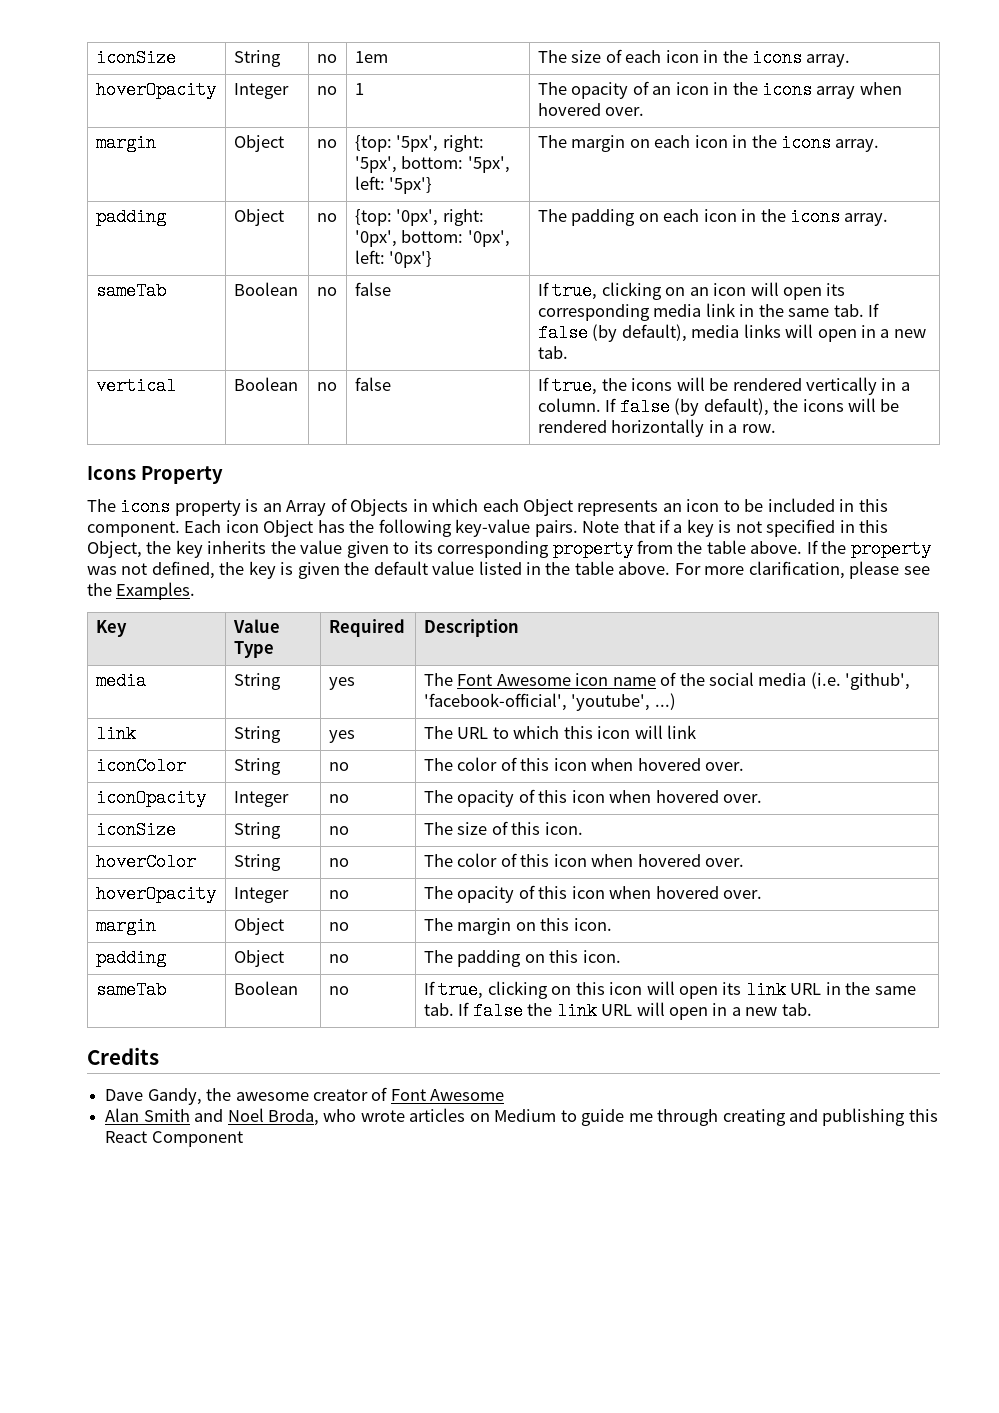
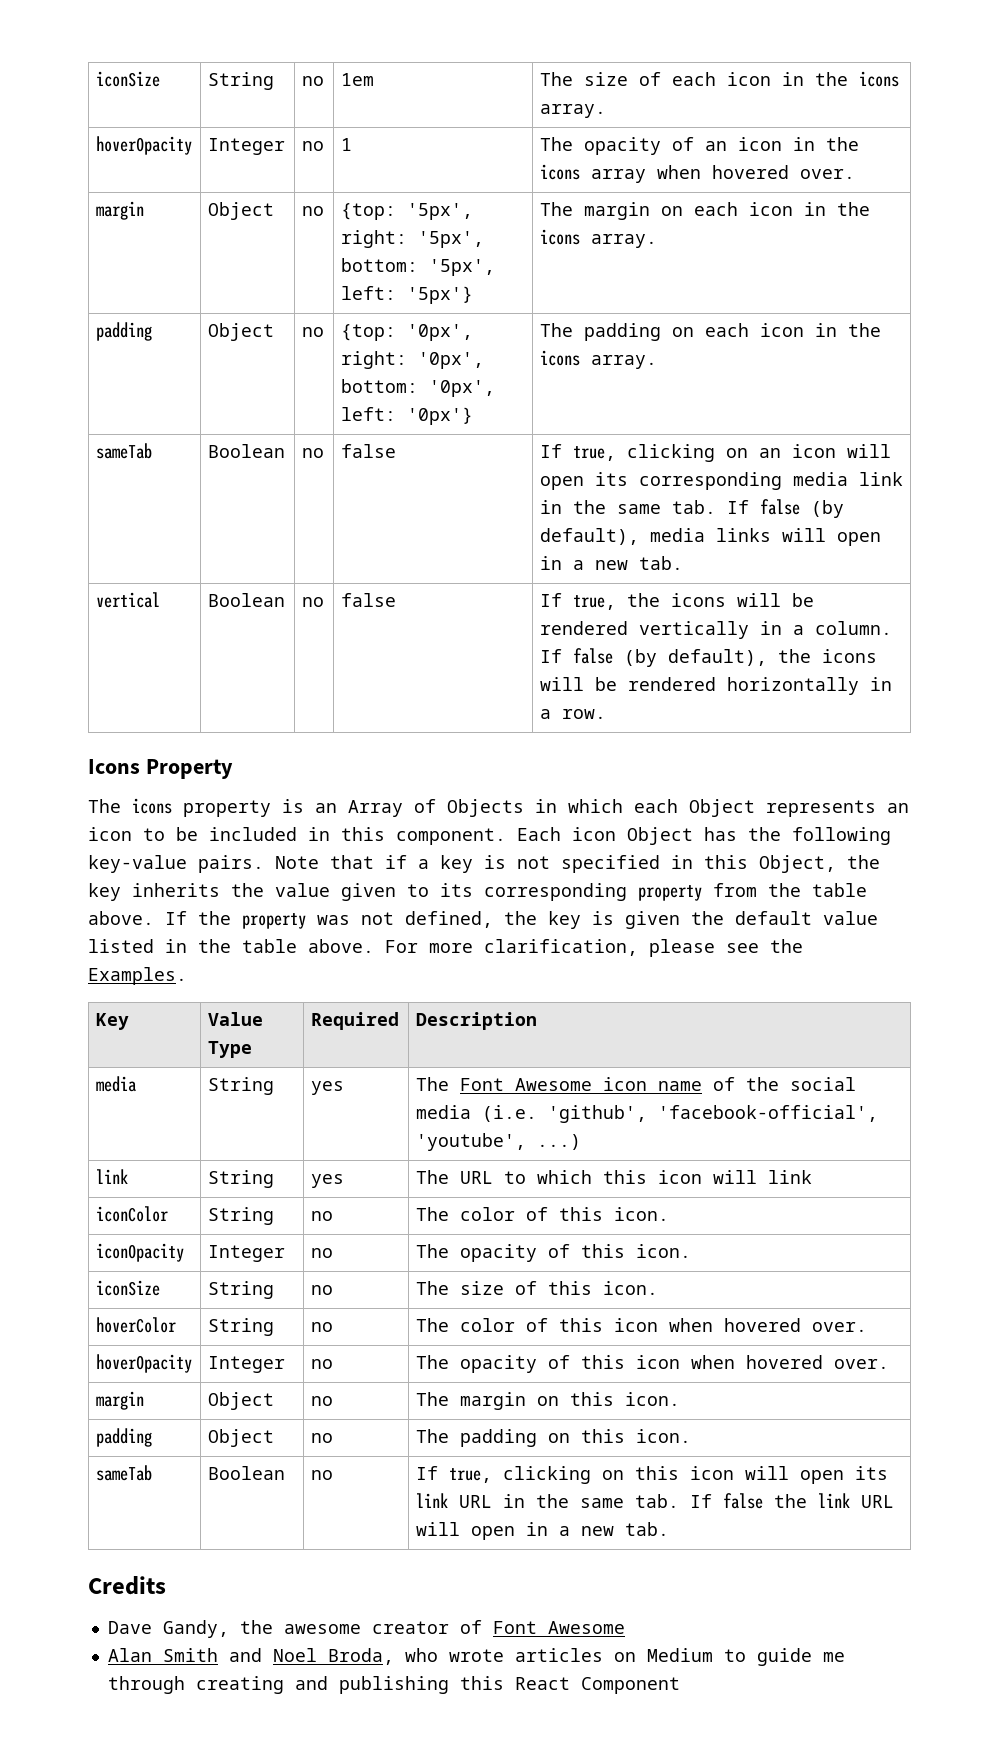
- iconColor | String | no | The color of this icon when hovered over.
+ iconColor | String | no | The color of this icon.
- iconOpacity | Integer | no | The opacity of this icon when hovered over.
+ iconOpacity | Integer | no | The opacity of this icon.

